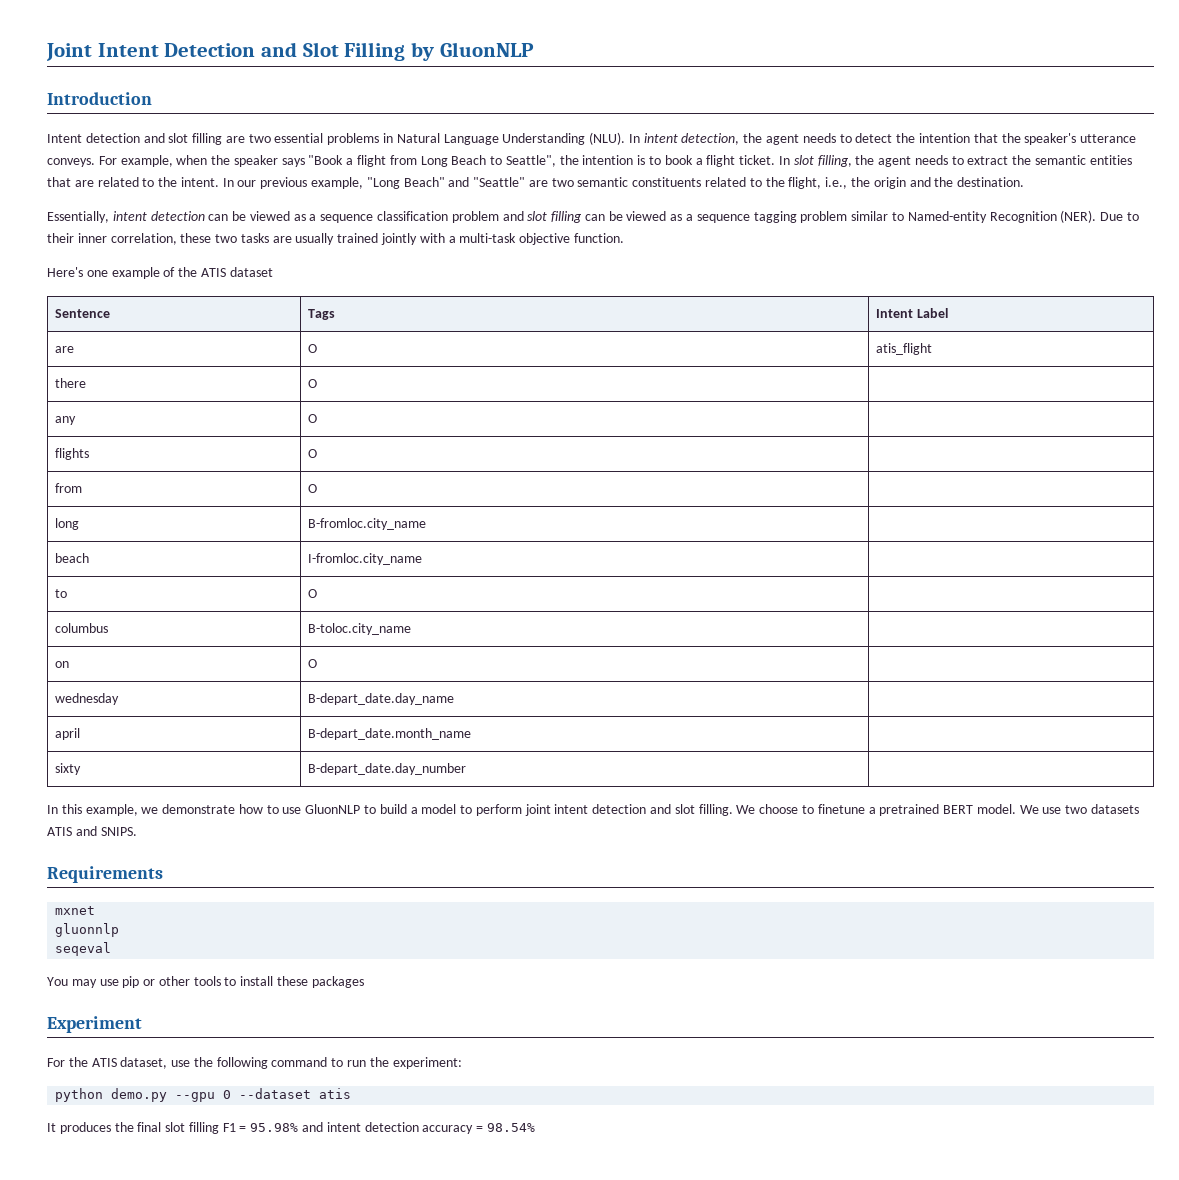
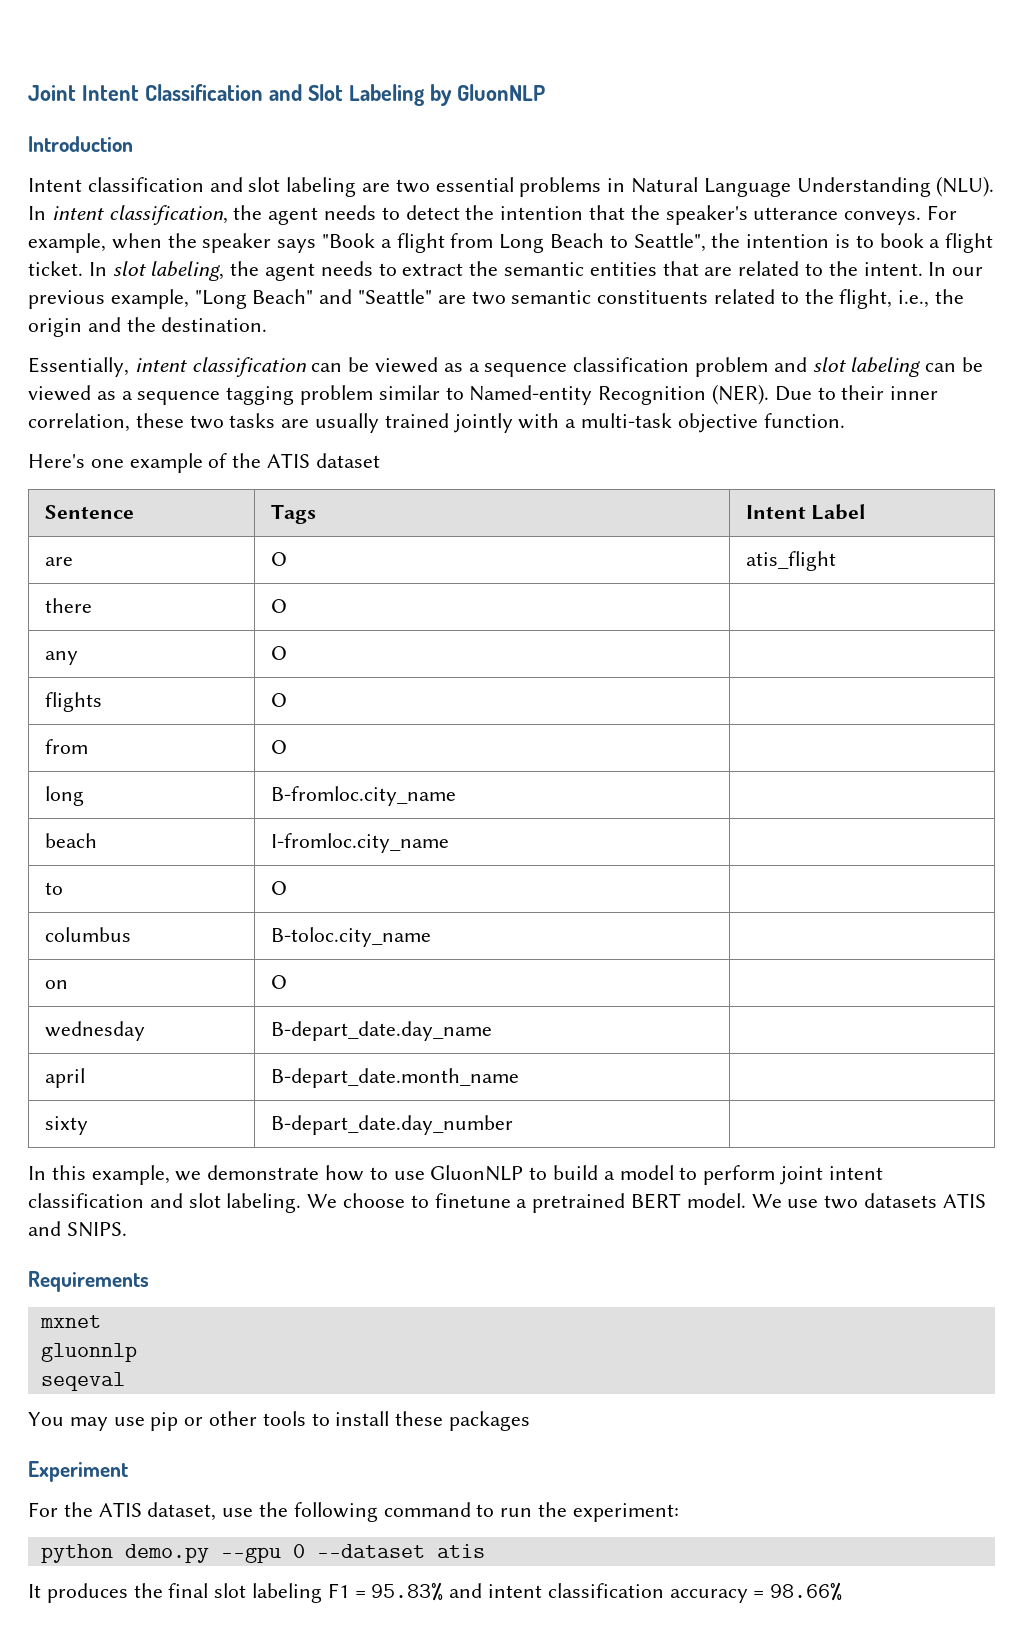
- Joint Intent Detection and Slot Filling by GluonNLP
+ Joint Intent Classification and Slot Labeling by GluonNLP
- Intent detection and slot filling are two essential problems in Natural Language Understanding (NLU).
+ Intent classification and slot labeling are two essential problems in Natural Language Understanding (NLU).
- In intent detection, the agent needs to detect the intention that the speaker's utterance conveys.
+ In intent classification, the agent needs to detect the intention that the speaker's utterance conveys.
- In slot filling, the agent needs to extract the semantic entities that are related to the intent.
+ In slot labeling, the agent needs to extract the semantic entities that are related to the intent.
- Essentially, intent detection can be viewed as a sequence classification problem and slot filling can be viewed as a sequence tagging problem similar to Named-entity Recognition (NER).
+ Essentially, intent classification can be viewed as a sequence classification problem and slot labeling can be viewed as a sequence tagging problem similar to Named-entity Recognition (NER).
- In this example, we demonstrate how to use GluonNLP to build a model to perform joint intent detection and slot filling.
+ In this example, we demonstrate how to use GluonNLP to build a model to perform joint intent classification and slot labeling.
- It produces the final slot filling F1 = 95.98% and intent detection accuracy = 98.54%
+ It produces the final slot labeling F1 = 95.83% and intent classification accuracy = 98.66%

